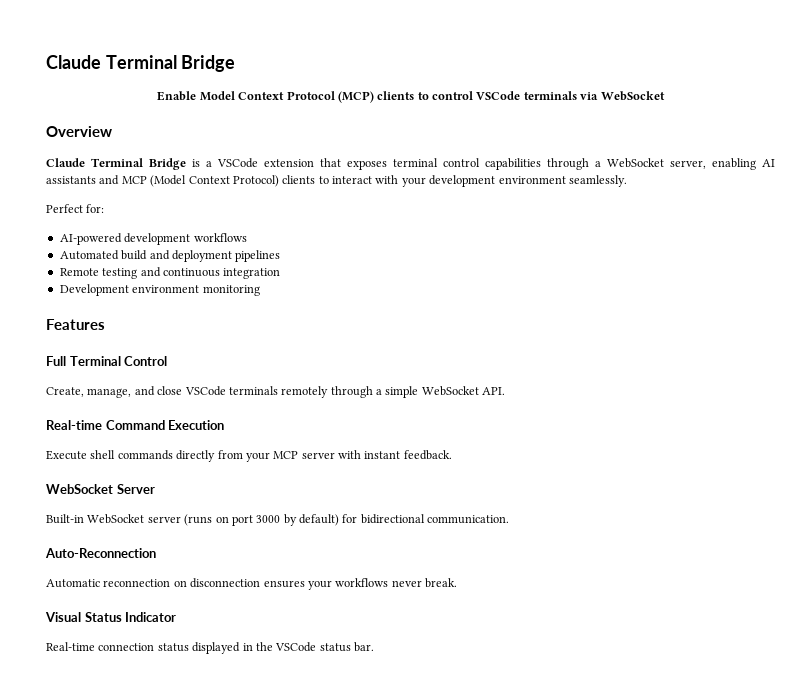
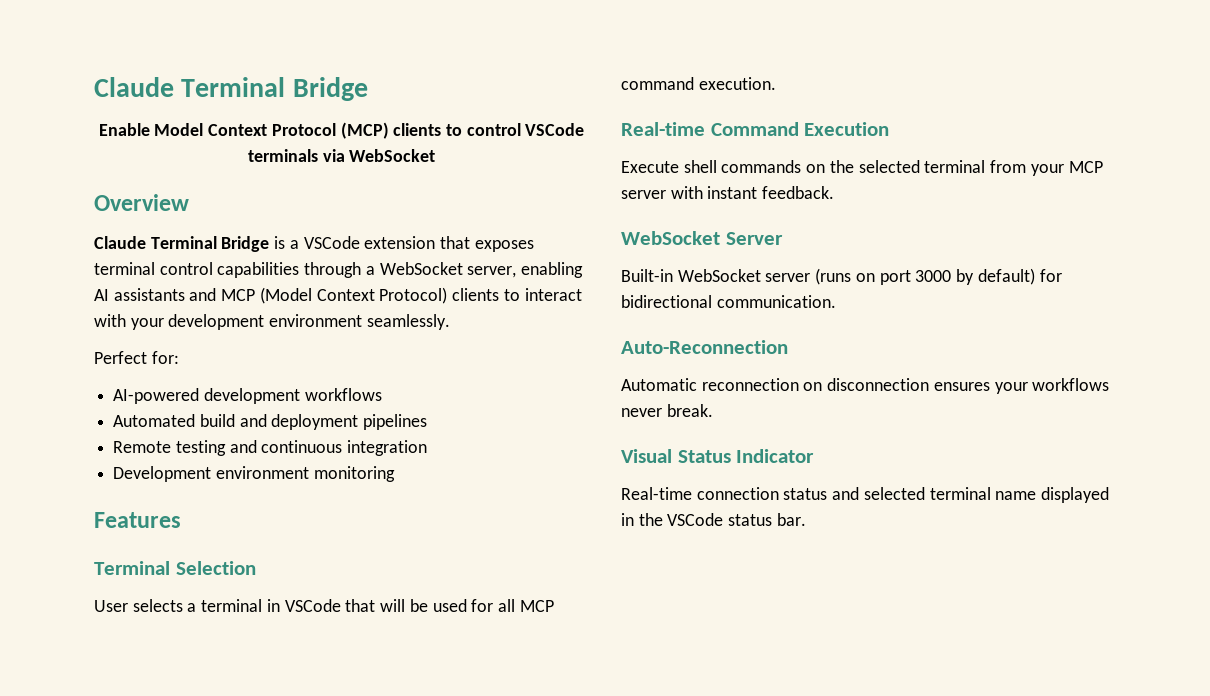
- Full Terminal Control
- Create, manage, and close VSCode terminals remotely through a simple WebSocket API.
+ Terminal Selection
+ User selects a terminal in VSCode that will be used for all MCP command execution.
- Execute shell commands directly from your MCP server with instant feedback.
+ Execute shell commands on the selected terminal from your MCP server with instant feedback.
- Real-time connection status displayed in the VSCode status bar.
+ Real-time connection status and selected terminal name displayed in the VSCode status bar.

